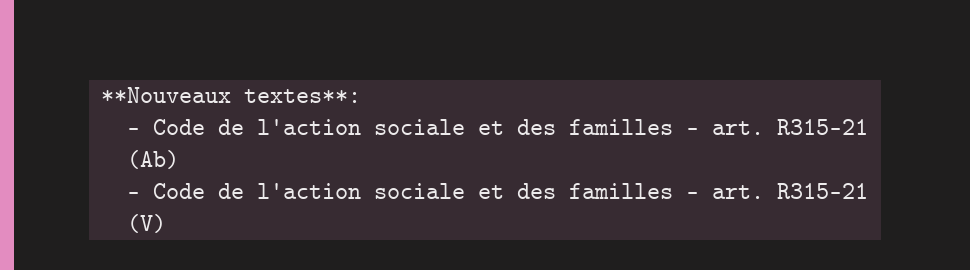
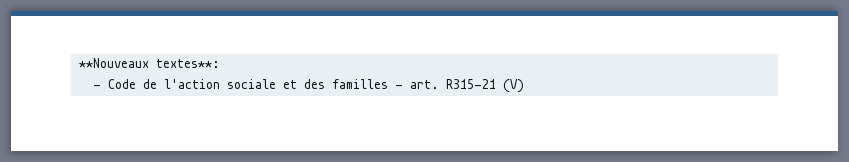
- - Code de l'action sociale et des familles - art. R315-21 (Ab)

